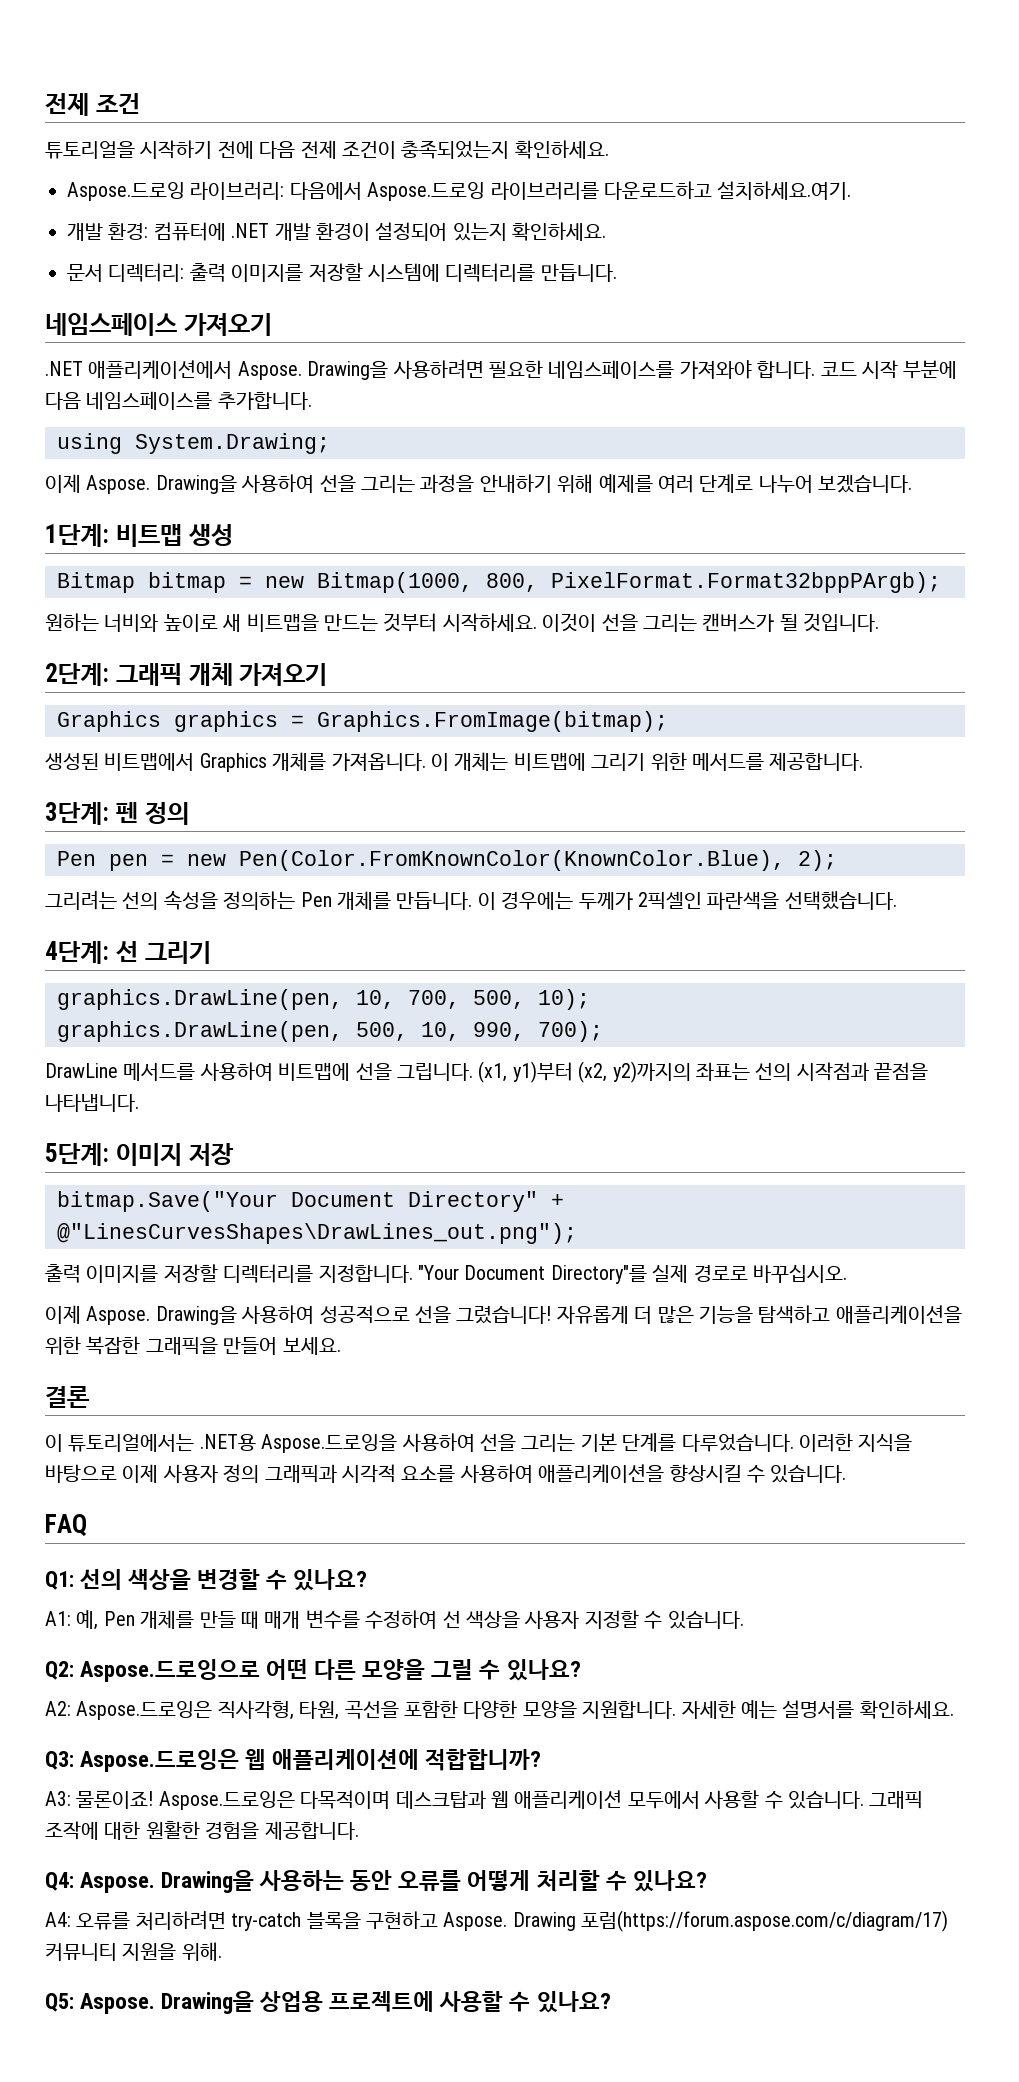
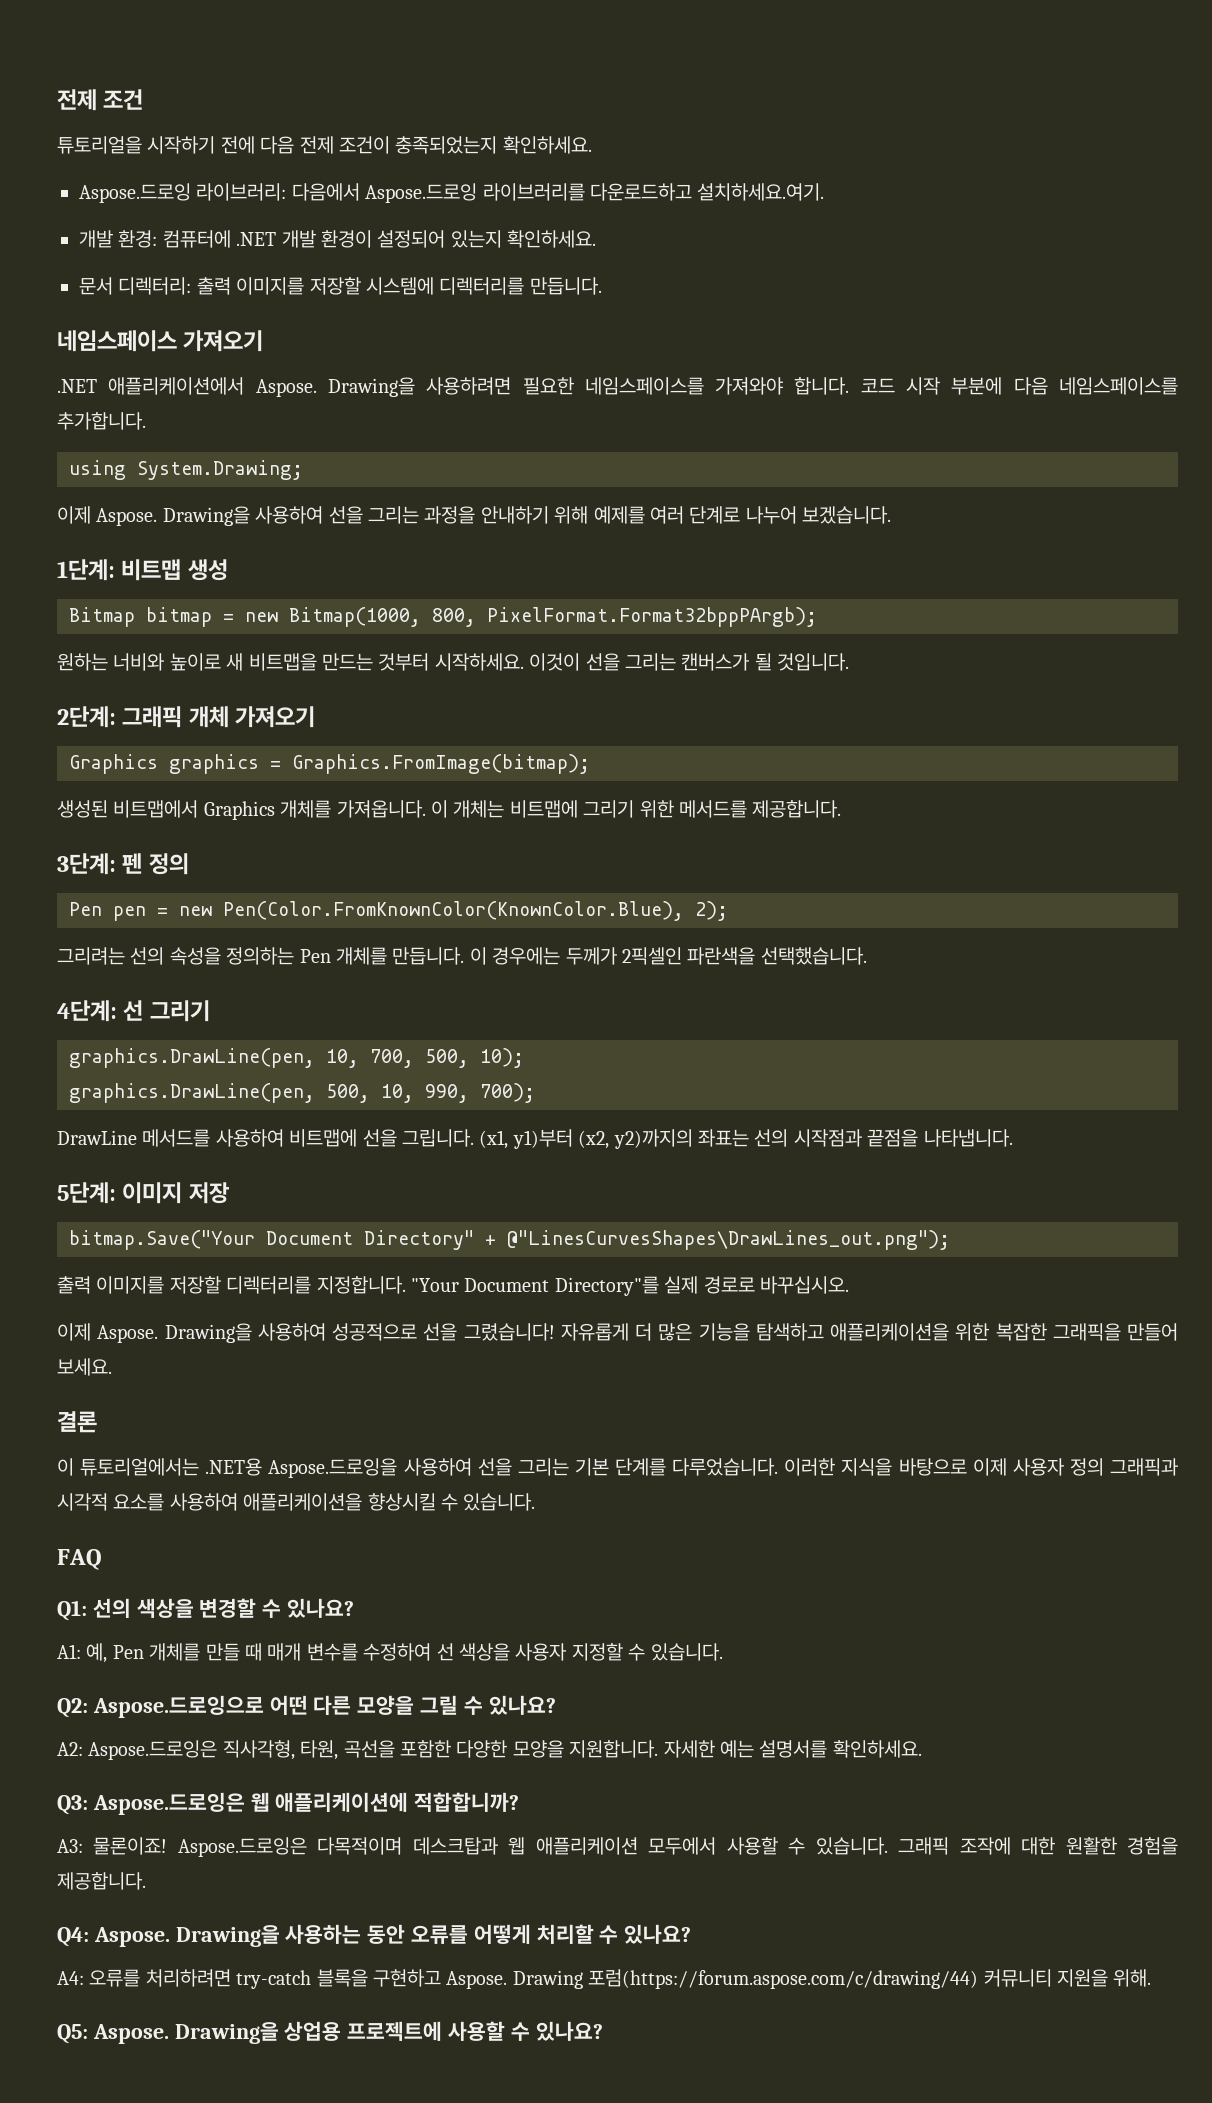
- Drawing 포럼(https://forum.aspose.com/c/diagram/17) 커뮤니티 지원을 위해.
+ Drawing 포럼(https://forum.aspose.com/c/drawing/44) 커뮤니티 지원을 위해.

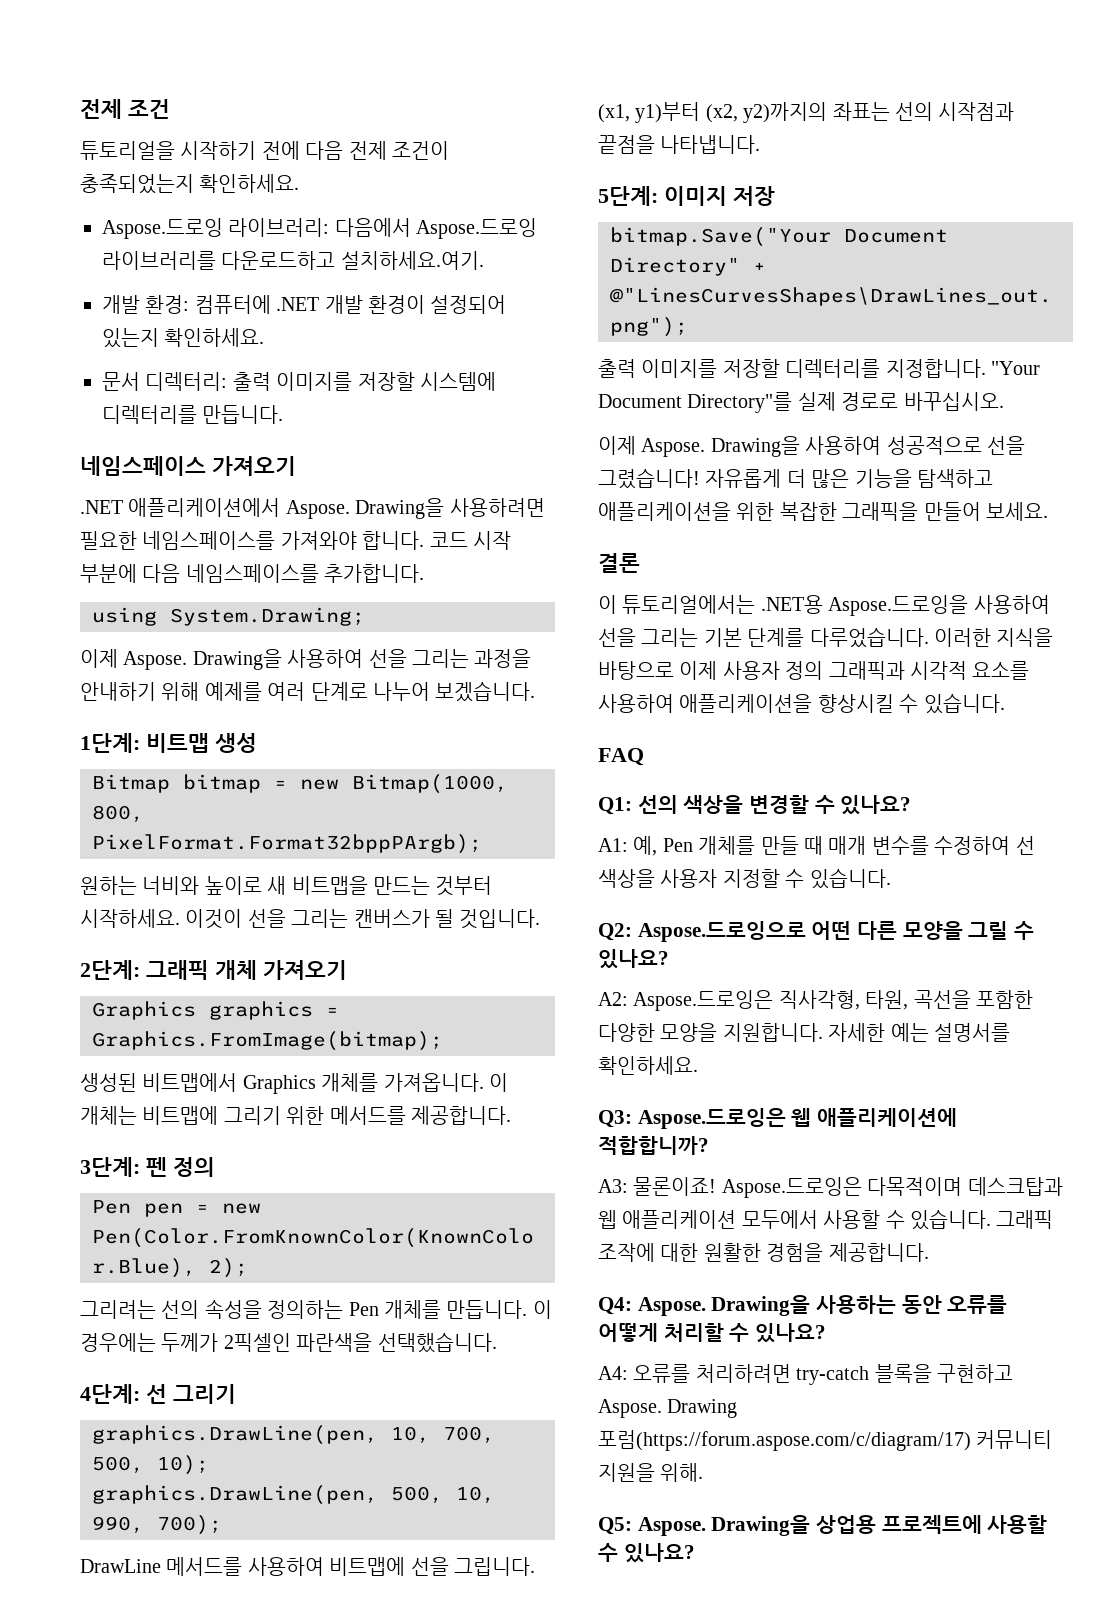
- Drawing 포럼(https://forum.aspose.com/c/drawing/44) 커뮤니티 지원을 위해.
+ Drawing 포럼(https://forum.aspose.com/c/diagram/17) 커뮤니티 지원을 위해.

